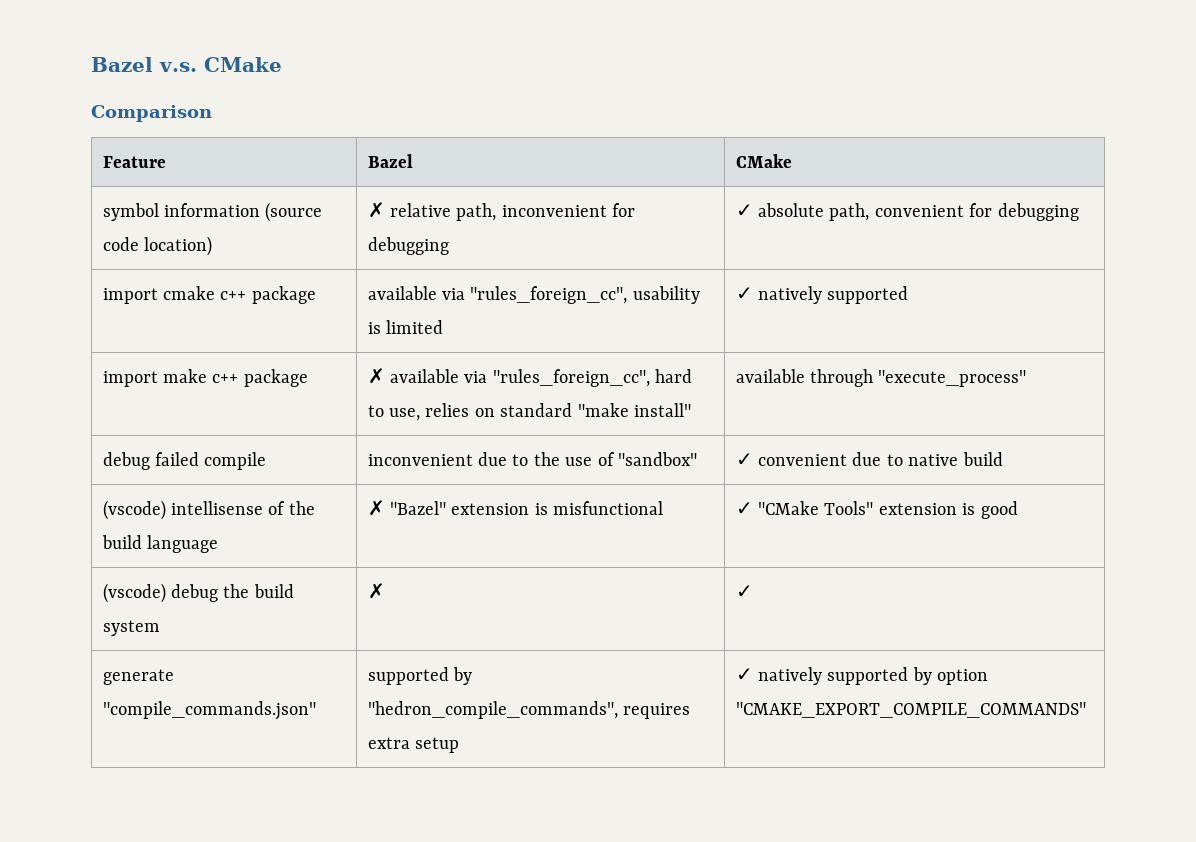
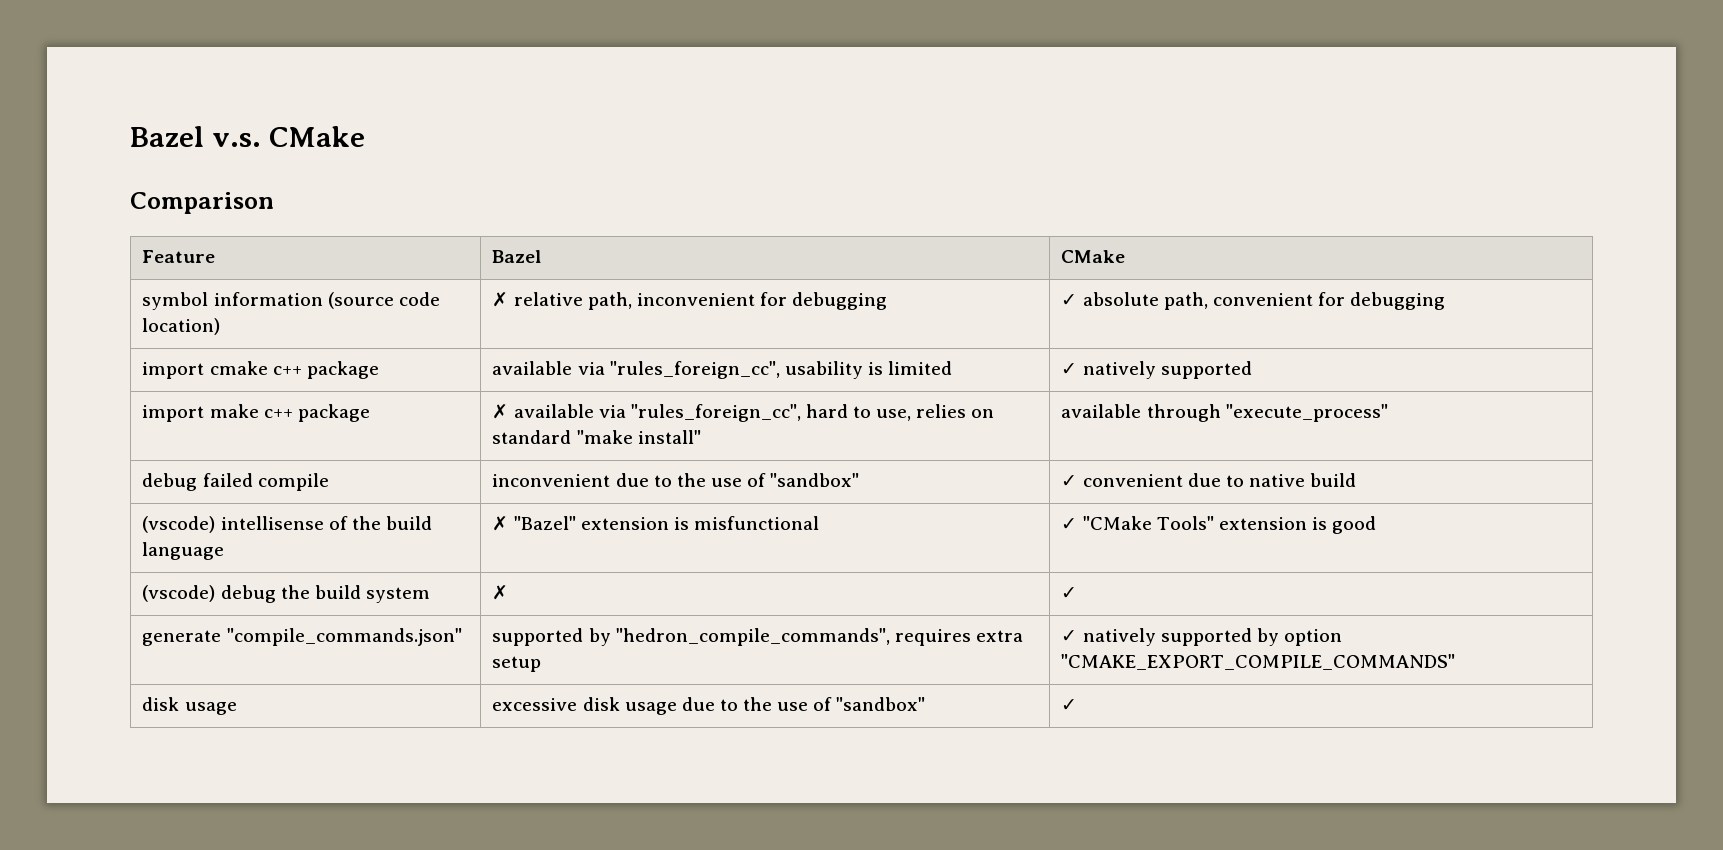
+ disk usage | excessive disk usage due to the use of "sandbox" | ✓

